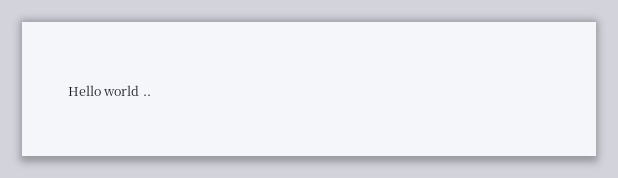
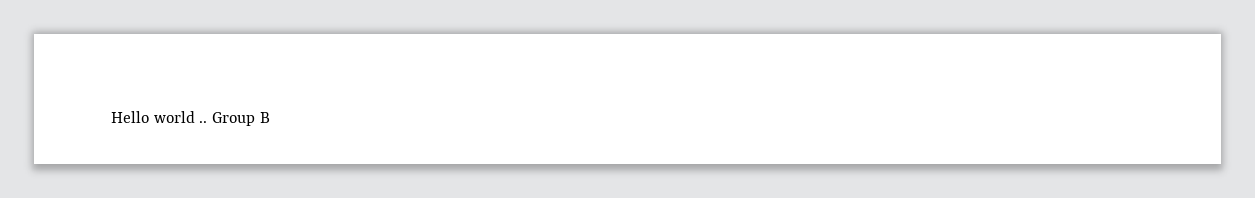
+ Group B

